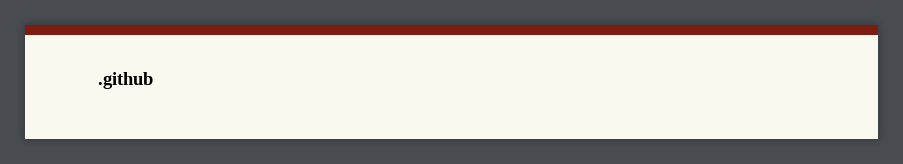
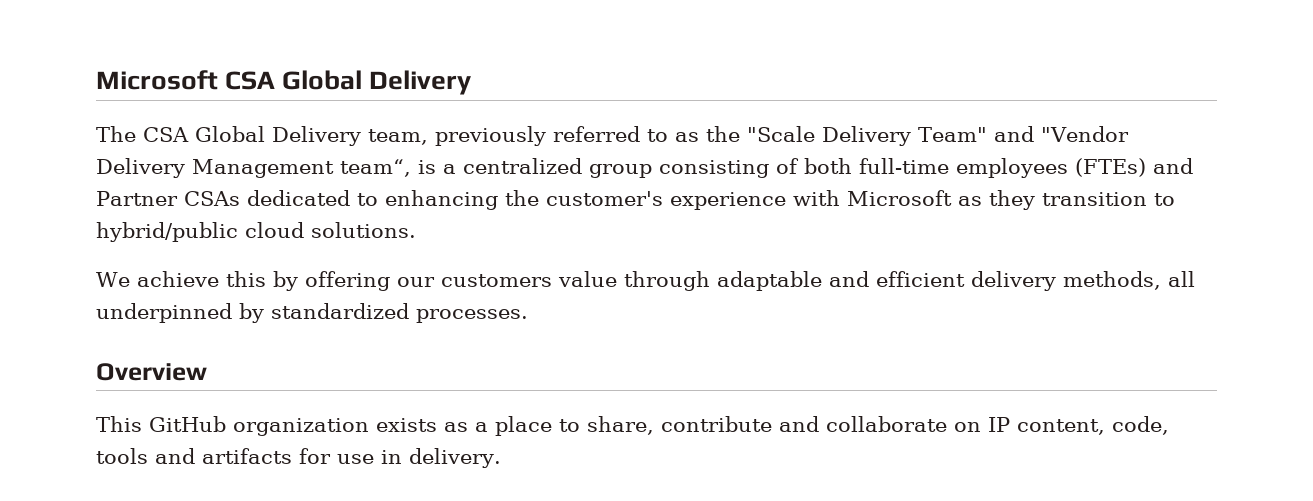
- .github
+ Microsoft CSA Global Delivery
+ The CSA Global Delivery team, previously referred to as the "Scale Delivery Team" and "Vendor Delivery Management team“, is a centralized group consisting of both full-time employees (FTEs) and Partner CSAs dedicated to enhancing the customer's experience with Microsoft as they transition to hybrid/public cloud solutions.
+ We achieve this by offering our customers value through adaptable and efficient delivery methods, all underpinned by standardized processes.
+ Overview
+ This GitHub organization exists as a place to share, contribute and collaborate on IP content, code, tools and artifacts for use in delivery.

